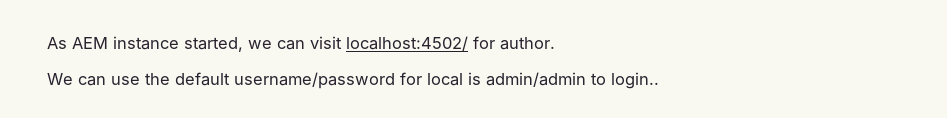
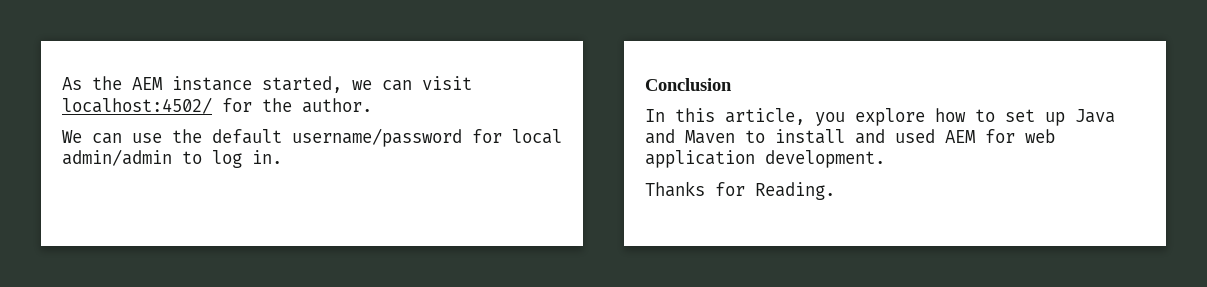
- As AEM instance started, we can visit localhost:4502/ for author.
+ As the AEM instance started, we can visit localhost:4502/ for the author.
- We can use the default username/password for local is admin/admin to login..
+ We can use the default username/password for local admin/admin to log in.
+ Conclusion
+ In this article, you explore how to set up Java and Maven to install and used AEM for web application development.
+ Thanks for Reading.

